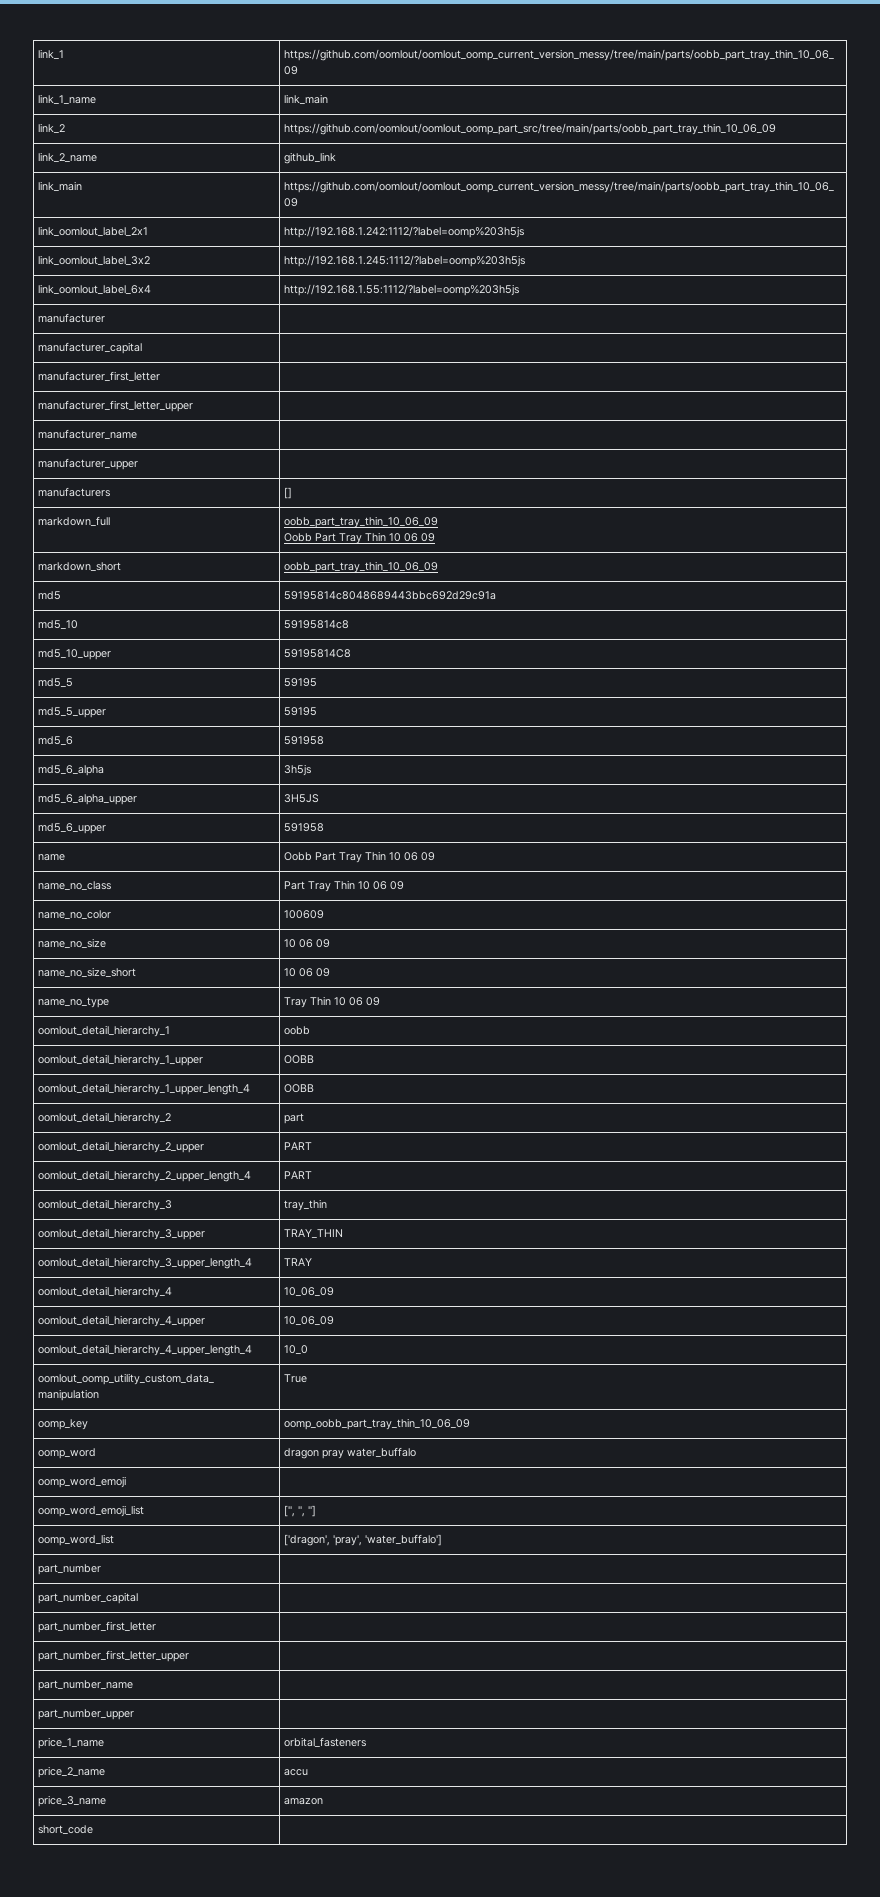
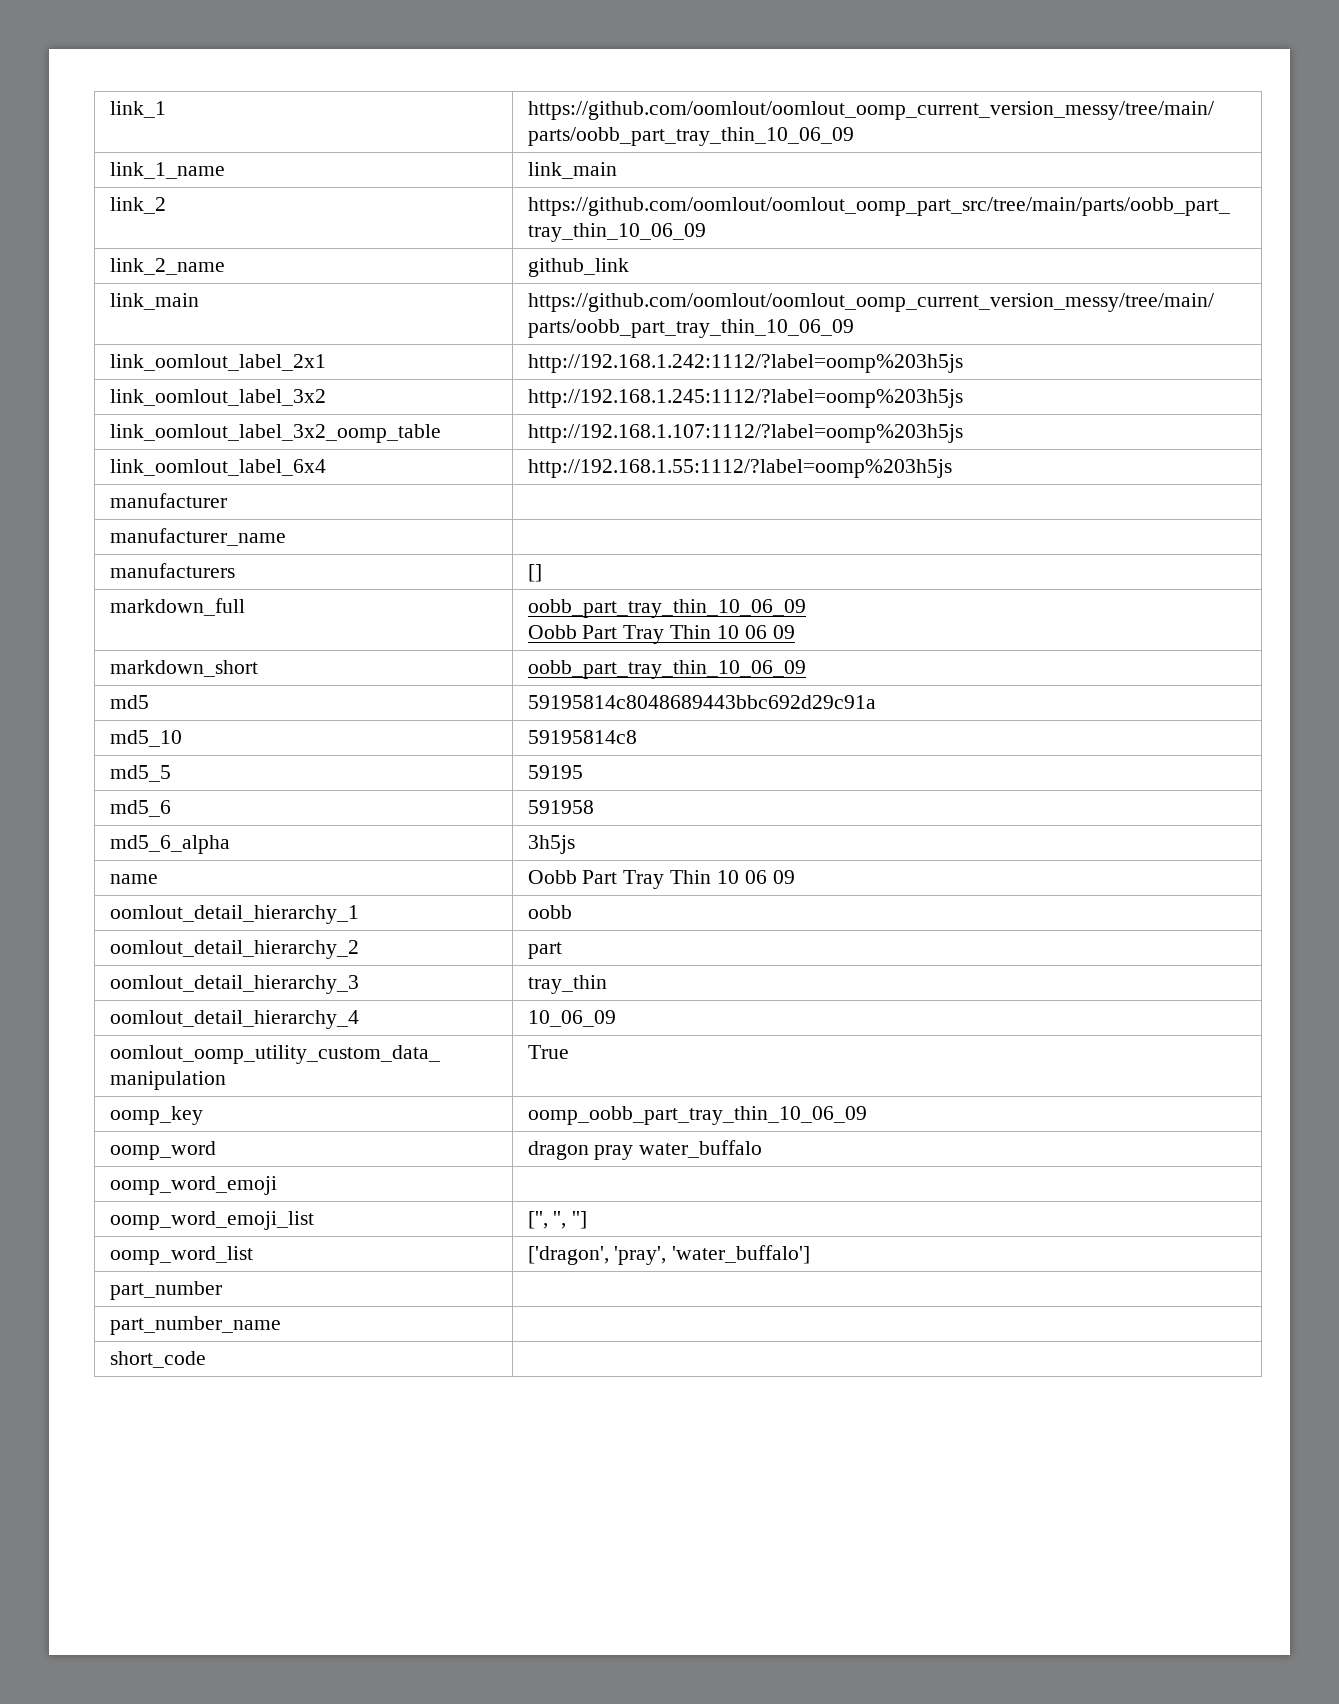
+ link_oomlout_label_3x2_oomp_table | http://192.168.1.107:1112/?label=oomp%203h5js
- manufacturer_capital |
- manufacturer_first_letter |
- manufacturer_first_letter_upper |
- manufacturer_upper |
- md5_10_upper | 59195814C8
- md5_5_upper | 59195
- md5_6_alpha_upper | 3H5JS
- md5_6_upper | 591958
- name_no_class | Part Tray Thin 10 06 09
- name_no_color | 100609
- name_no_size | 10 06 09
- name_no_size_short | 10 06 09
- name_no_type | Tray Thin 10 06 09
  oomlout_detail_hierarchy_1 | oobb
- oomlout_detail_hierarchy_1_upper | OOBB
- oomlout_detail_hierarchy_1_upper_length_4 | OOBB
  oomlout_detail_hierarchy_2 | part
- oomlout_detail_hierarchy_2_upper | PART
- oomlout_detail_hierarchy_2_upper_length_4 | PART
  oomlout_detail_hierarchy_3 | tray_thin
- oomlout_detail_hierarchy_3_upper | TRAY_THIN
- oomlout_detail_hierarchy_3_upper_length_4 | TRAY
  oomlout_detail_hierarchy_4 | 10_06_09
- oomlout_detail_hierarchy_4_upper | 10_06_09
- oomlout_detail_hierarchy_4_upper_length_4 | 10_0
- part_number_capital |
- part_number_first_letter |
- part_number_first_letter_upper |
  part_number_name |
- part_number_upper |
- price_1_name | orbital_fasteners
- price_2_name | accu
- price_3_name | amazon

